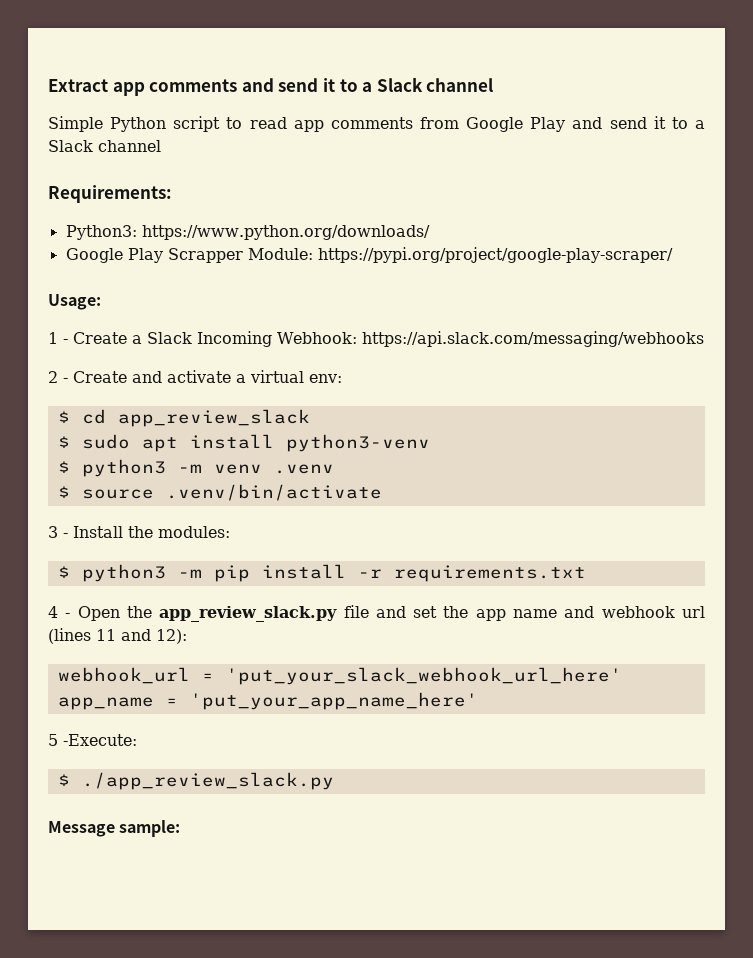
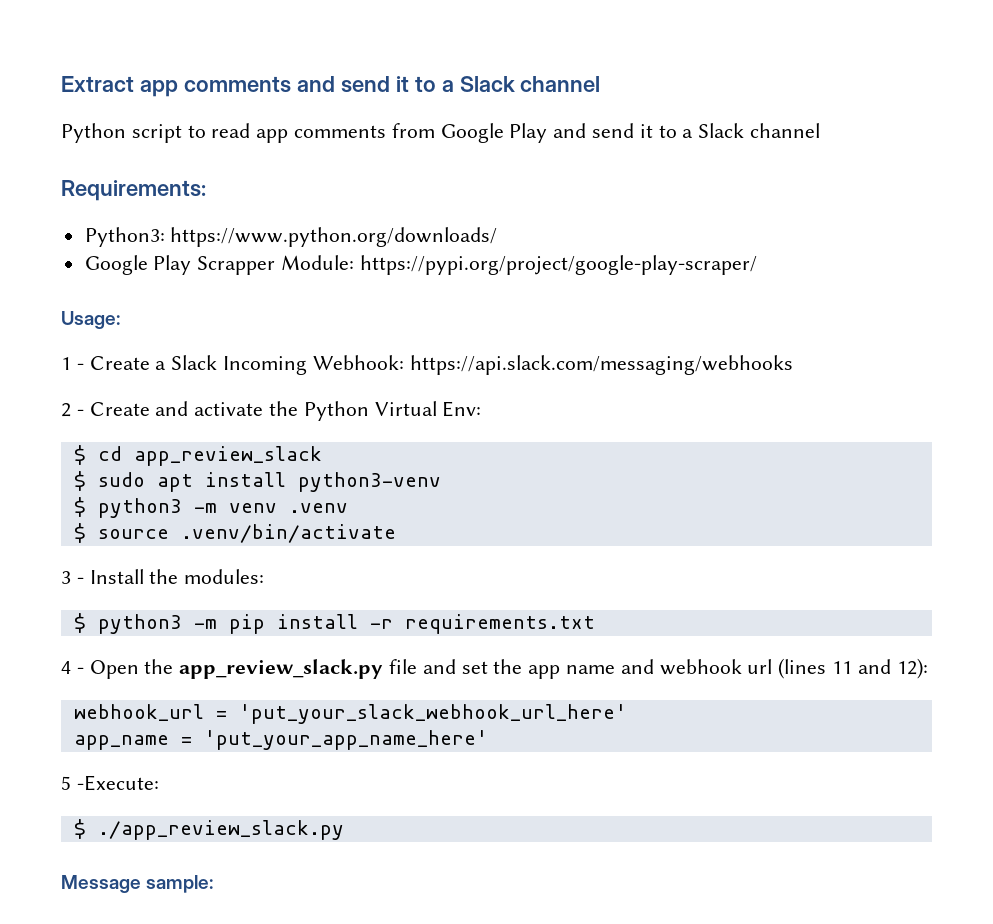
- Simple Python script to read app comments from Google Play and send it to a Slack channel
+ Python script to read app comments from Google Play and send it to a Slack channel
- 2 - Create and activate a virtual env:
+ 2 - Create and activate the Python Virtual Env:

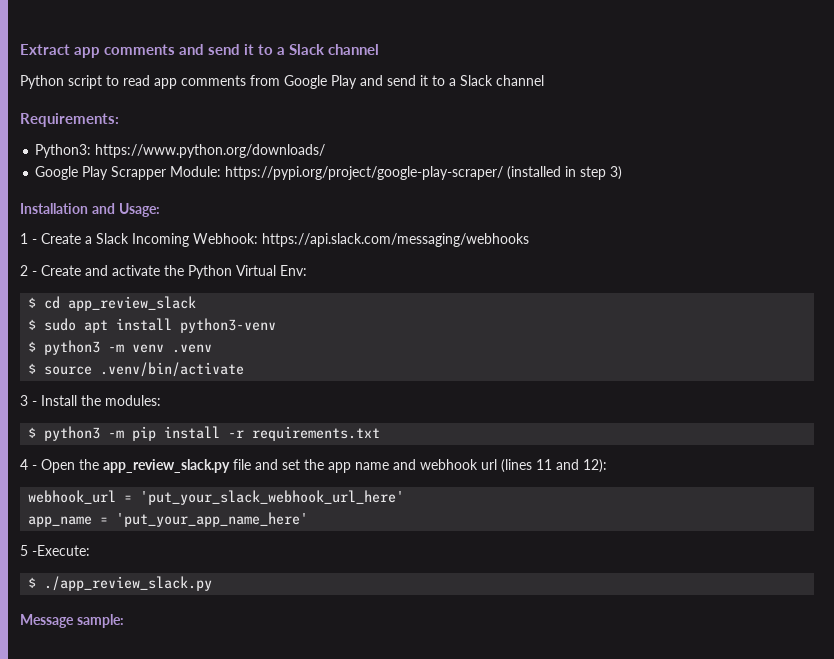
- Google Play Scrapper Module: https://pypi.org/project/google-play-scraper/
- Usage:
+ Google Play Scrapper Module: https://pypi.org/project/google-play-scraper/ (installed in step 3)
+ Installation and Usage:

